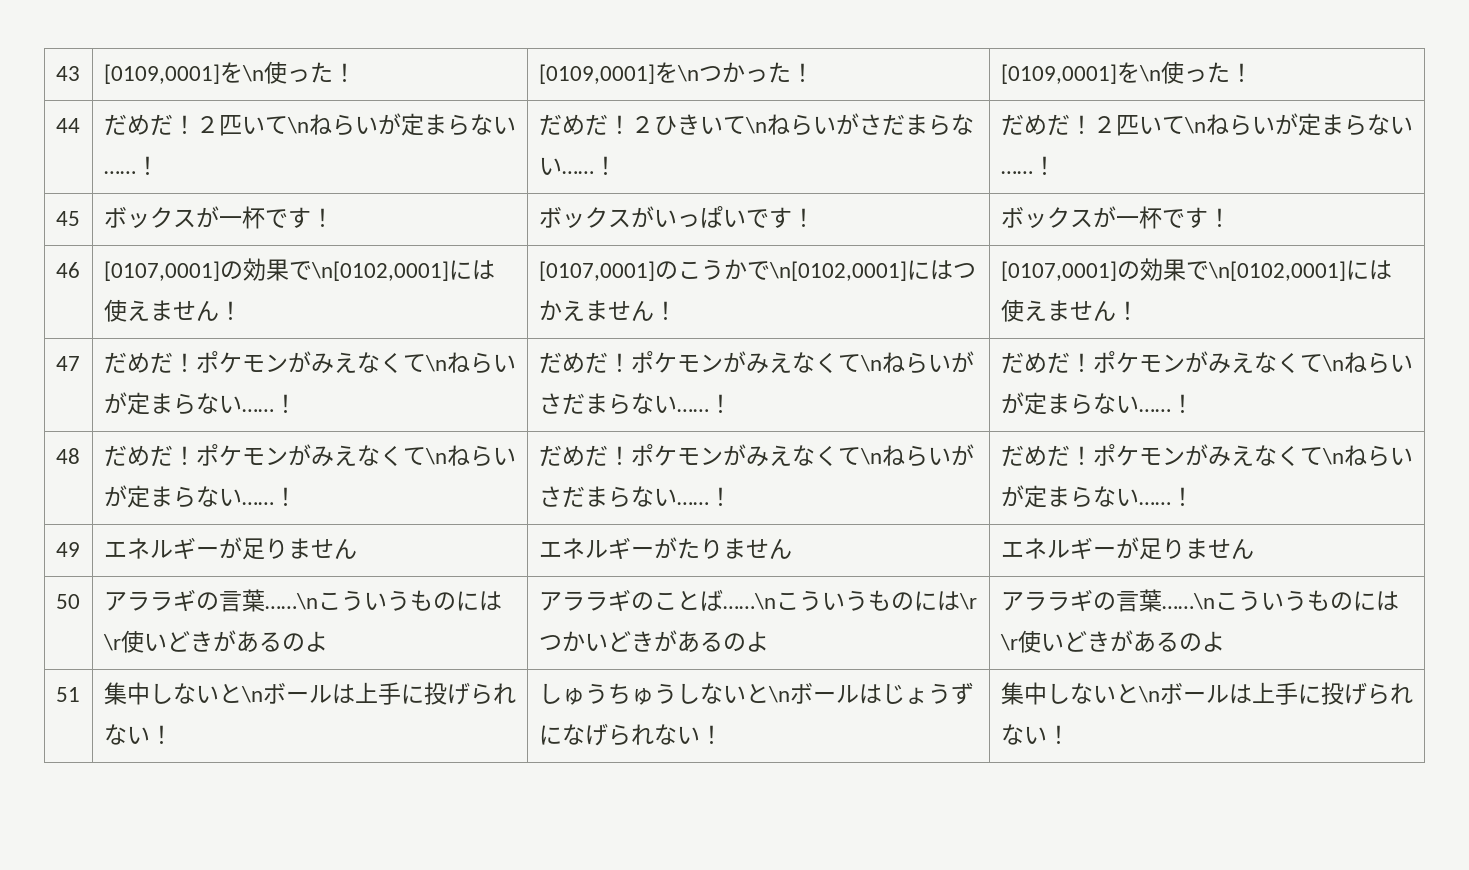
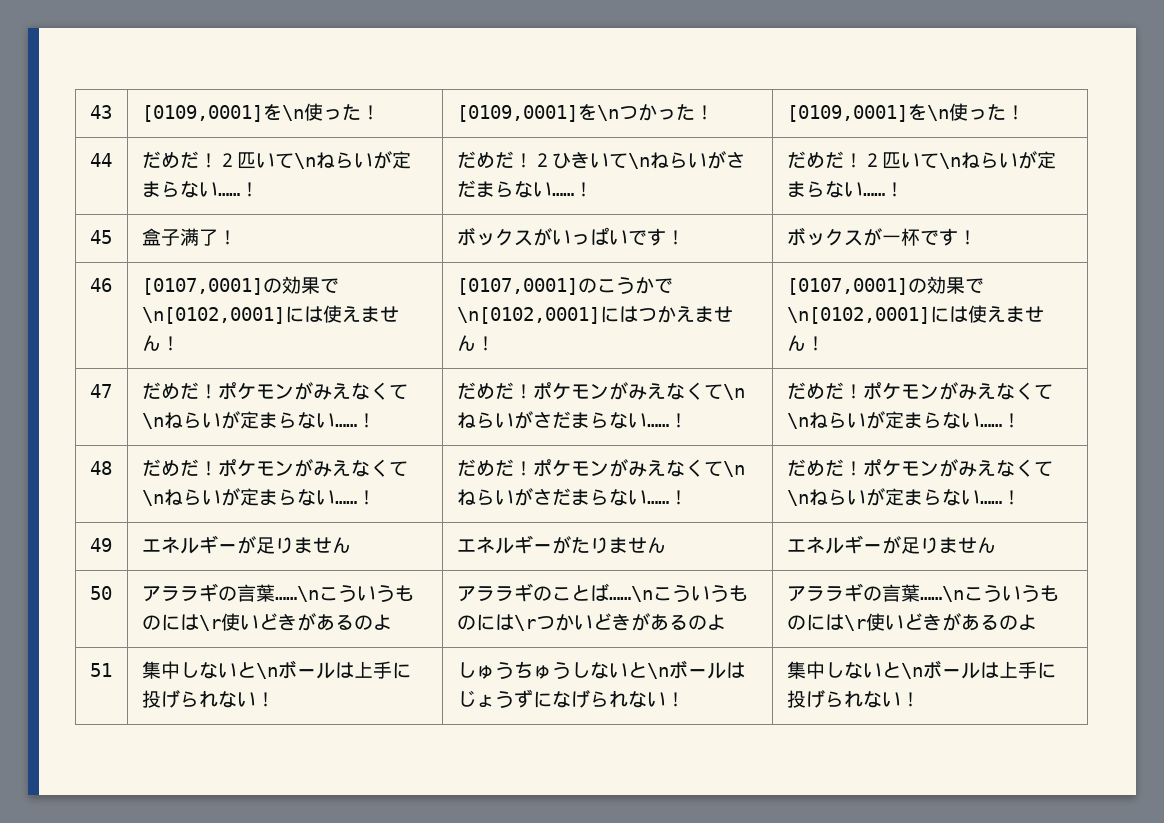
- 45 | ボックスが一杯です！ | ボックスがいっぱいです！ | ボックスが一杯です！
+ 45 | 盒子满了！ | ボックスがいっぱいです！ | ボックスが一杯です！

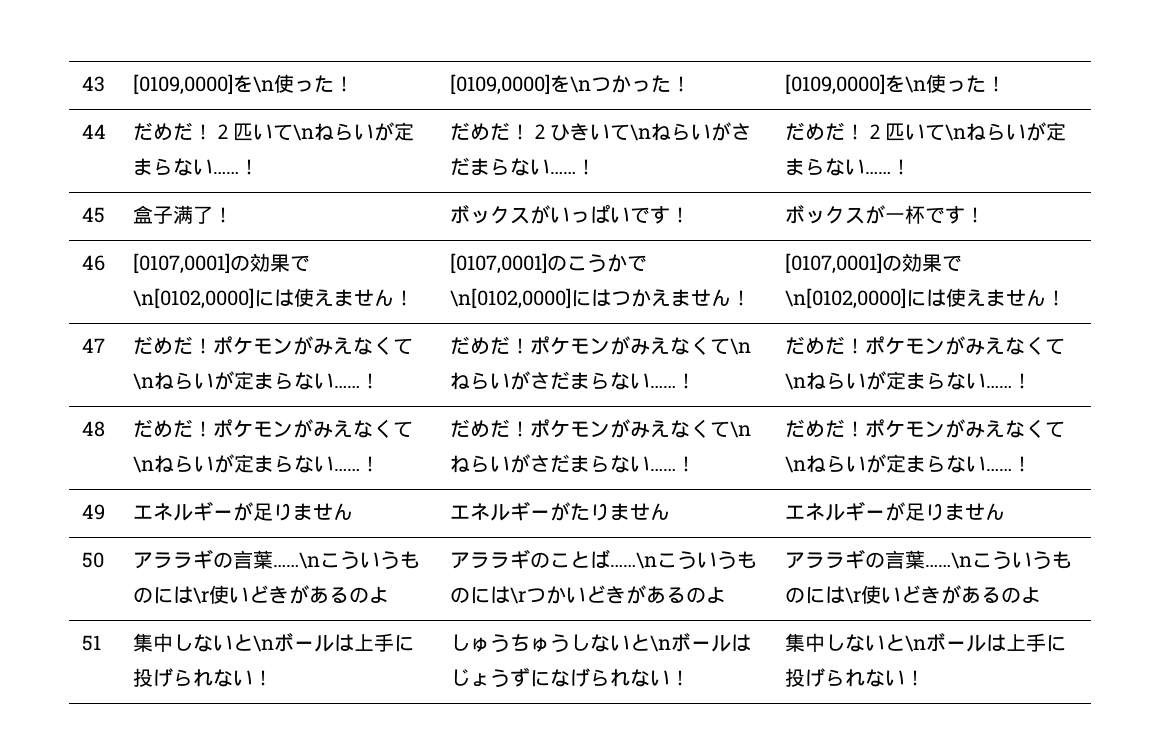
- 43 | [0109,0001]を\n使った！ | [0109,0001]を\nつかった！ | [0109,0001]を\n使った！
+ 43 | [0109,0000]を\n使った！ | [0109,0000]を\nつかった！ | [0109,0000]を\n使った！
- 46 | [0107,0001]の効果で\n[0102,0001]には使えません！ | [0107,0001]のこうかで\n[0102,0001]にはつかえません！ | [0107,0001]の効果で\n[0102,0001]には使えません！
+ 46 | [0107,0001]の効果で\n[0102,0000]には使えません！ | [0107,0001]のこうかで\n[0102,0000]にはつかえません！ | [0107,0001]の効果で\n[0102,0000]には使えません！

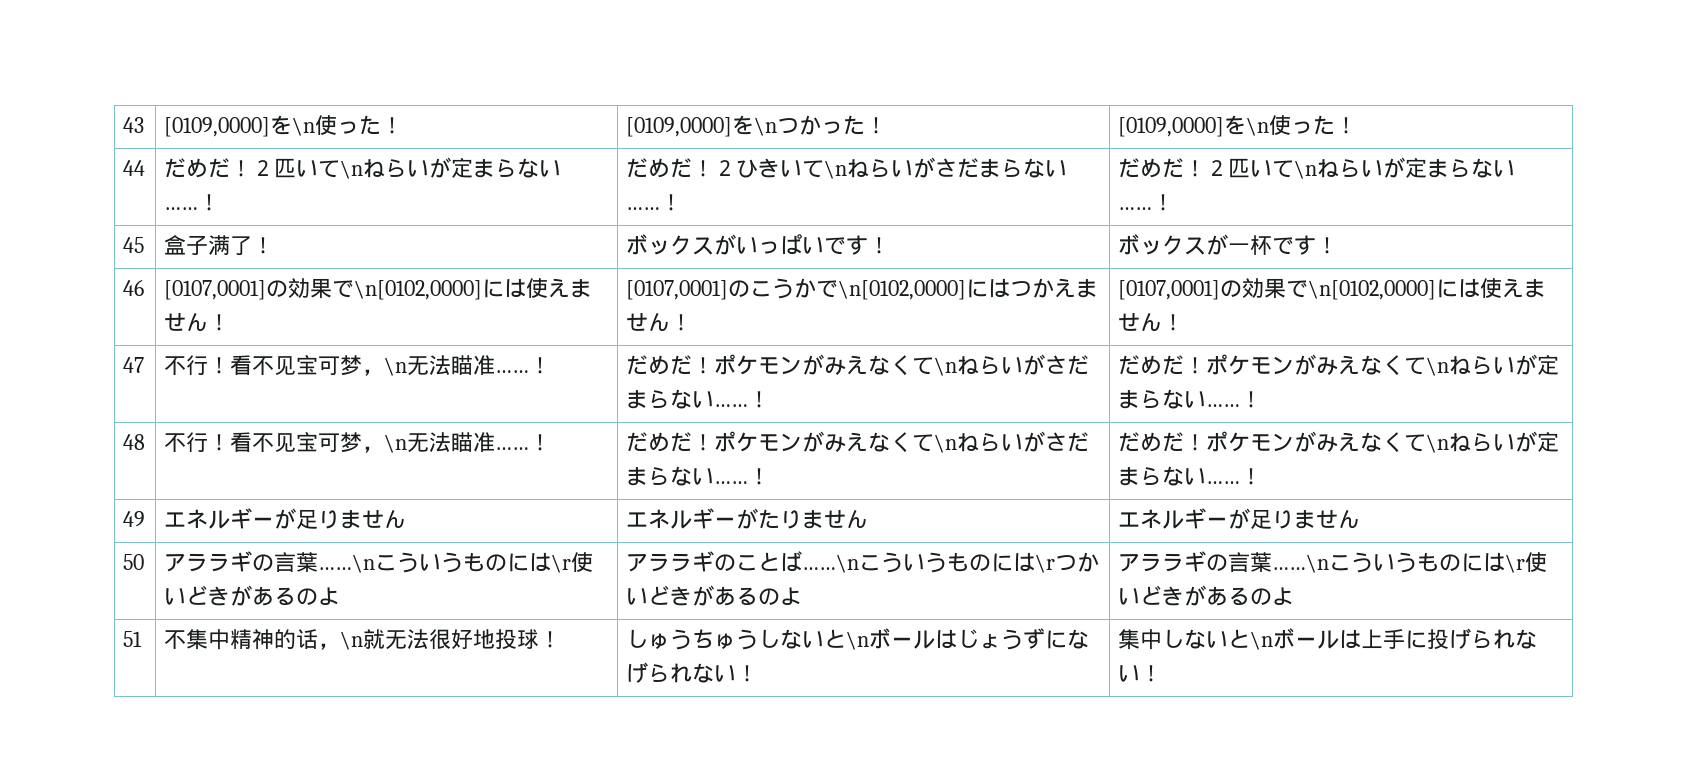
- 47 | だめだ！ポケモンがみえなくて\nねらいが定まらない……
+ 47 | 不行！看不见宝可梦，\n无法瞄准……
- 48 | だめだ！ポケモンがみえなくて\nねらいが定まらない……
+ 48 | 不行！看不见宝可梦，\n无法瞄准……
- 51 | 集中しないと\nボールは上手に投げられない！ | しゅうちゅうしないと\nボールはじょうずになげられない！ | 集中しないと\nボールは上手に投げられない！
+ 51 | 不集中精神的话，\n就无法很好地投球！ | しゅうちゅうしないと\nボールはじょうずになげられない！ | 集中しないと\nボールは上手に投げられない！

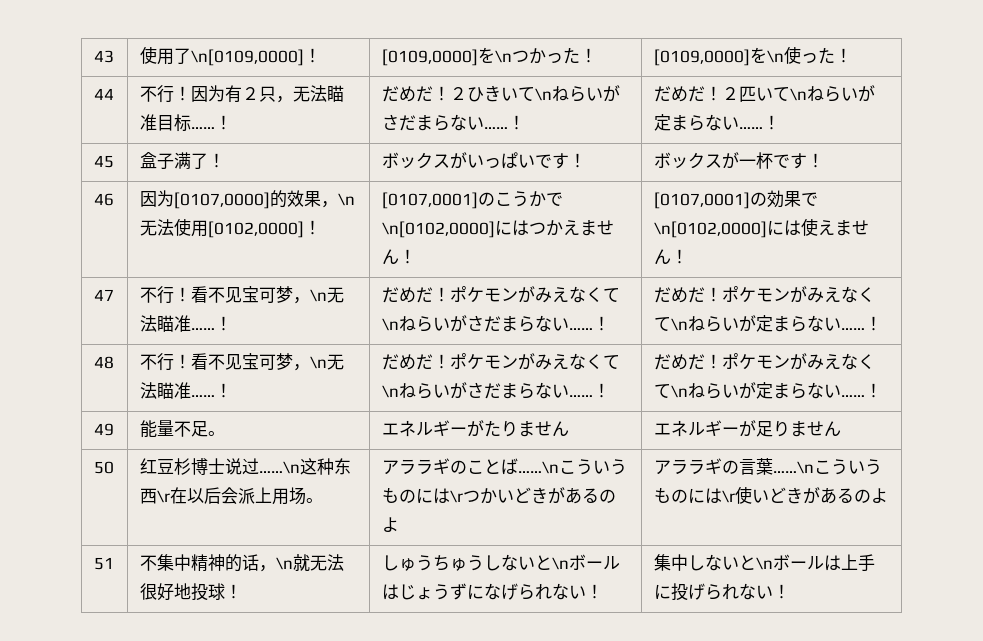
- 43 | [0109,0000]を\n使った！ | [0109,0000]を\nつかった！ | [0109,0000]を\n使った！
+ 43 | 使用了\n[0109,0000]！ | [0109,0000]を\nつかった！ | [0109,0000]を\n使った！
- 44 | だめだ！２匹いて\nねらいが定まらない……！ | だめだ！２ひきいて\nねらいがさだまらない……！ | だめだ！２匹いて\nねらいが定まらない……！
+ 44 | 不行！因为有２只，无法瞄准目标……！ | だめだ！２ひきいて\nねらいがさだまらない……！ | だめだ！２匹いて\nねらいが定まらない……！
- 46 | [0107,0001]の効果で\n[0102,0000]には使えません！ | [0107,0001]のこうかで\n[0102,0000]にはつかえません！ | [0107,0001]の効果で\n[0102,0000]には使えません！
+ 46 | 因为[0107,0000]的效果，\n无法使用[0102,0000]！ | [0107,0001]のこうかで\n[0102,0000]にはつかえません！ | [0107,0001]の効果で\n[0102,0000]には使えません！
- 49 | エネルギーが足りません | エネルギーがたりません | エネルギーが足りません
+ 49 | 能量不足。 | エネルギーがたりません | エネルギーが足りません
- 50 | アララギの言葉……\nこういうものには\r使いどきがあるのよ
+ 50 | 红豆杉博士说过……\n这种东西\r在以后会派上用场。

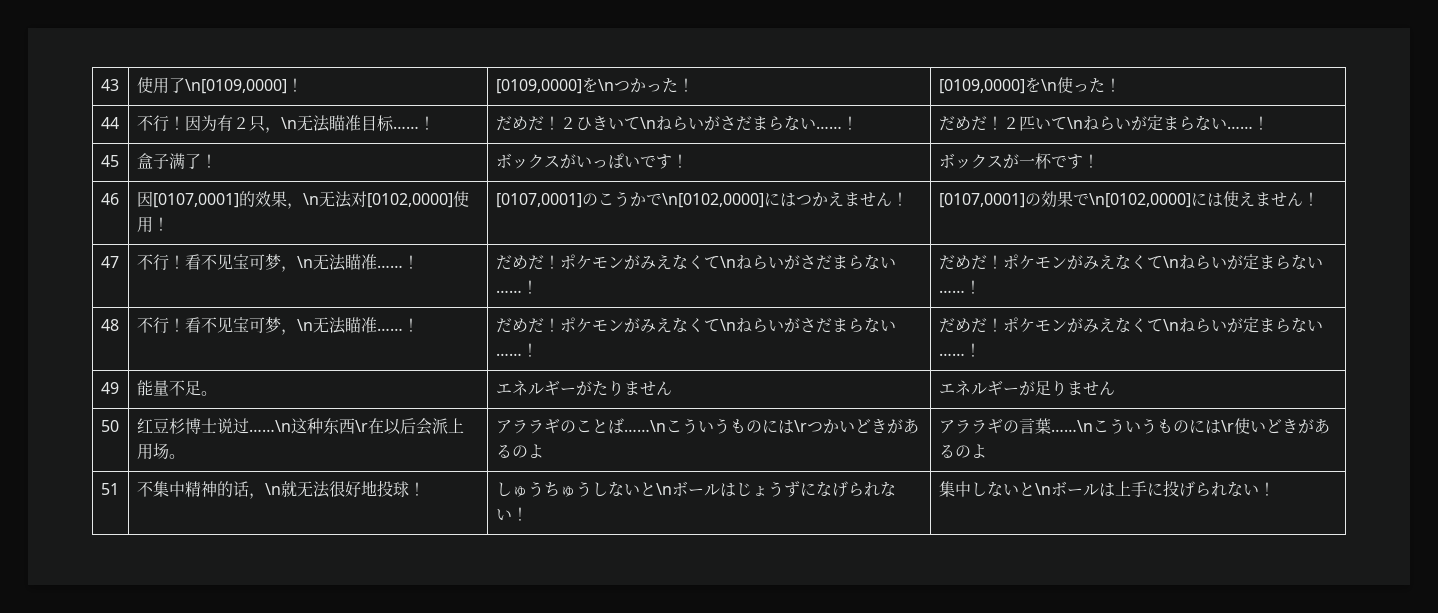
- 44 | 不行！因为有２只，无法瞄准目标……！ | だめだ！２ひきいて\nねらいがさだまらない……！ | だめだ！２匹いて\nねらいが定まらない……！
+ 44 | 不行！因为有２只，\n无法瞄准目标……！ | だめだ！２ひきいて\nねらいがさだまらない……！ | だめだ！２匹いて\nねらいが定まらない……！
- 46 | 因为[0107,0000]的效果，\n无法使用[0102,0000]！ | [0107,0001]のこうかで\n[0102,0000]にはつかえません！ | [0107,0001]の効果で\n[0102,0000]には使えません！
+ 46 | 因[0107,0001]的效果，\n无法对[0102,0000]使用！ | [0107,0001]のこうかで\n[0102,0000]にはつかえません！ | [0107,0001]の効果で\n[0102,0000]には使えません！

